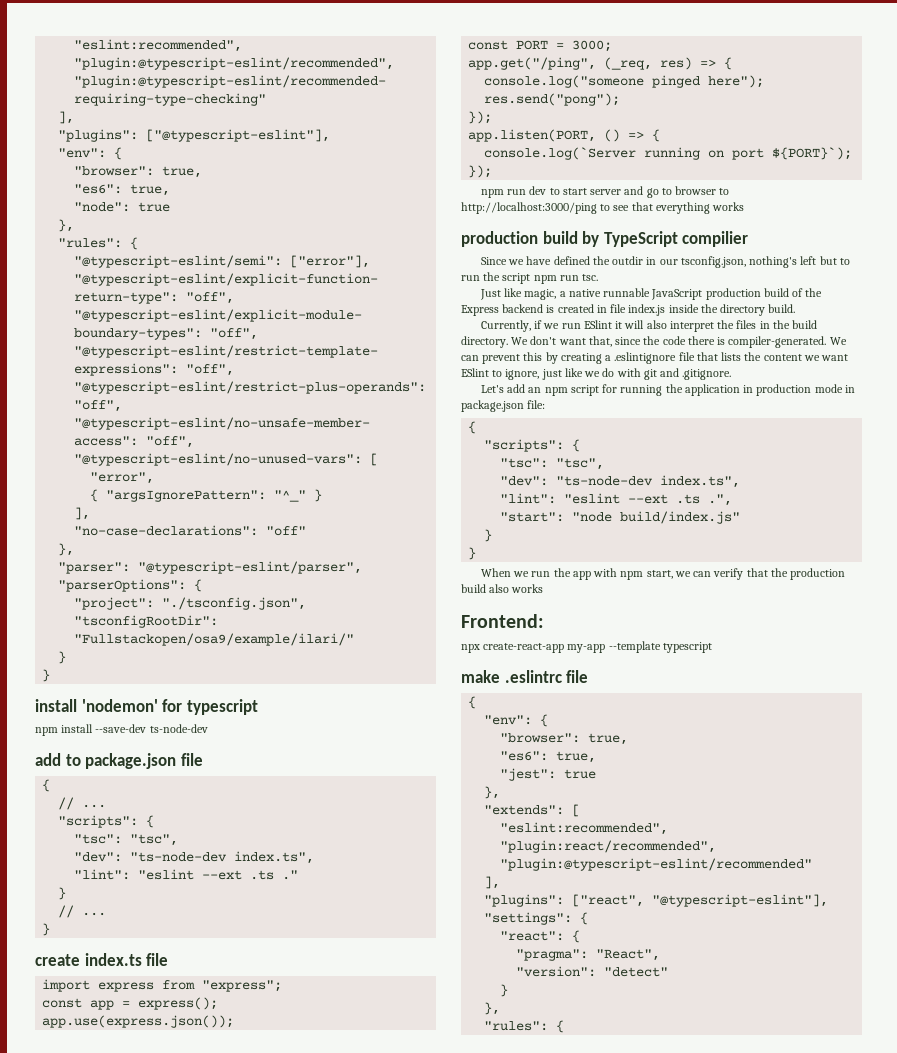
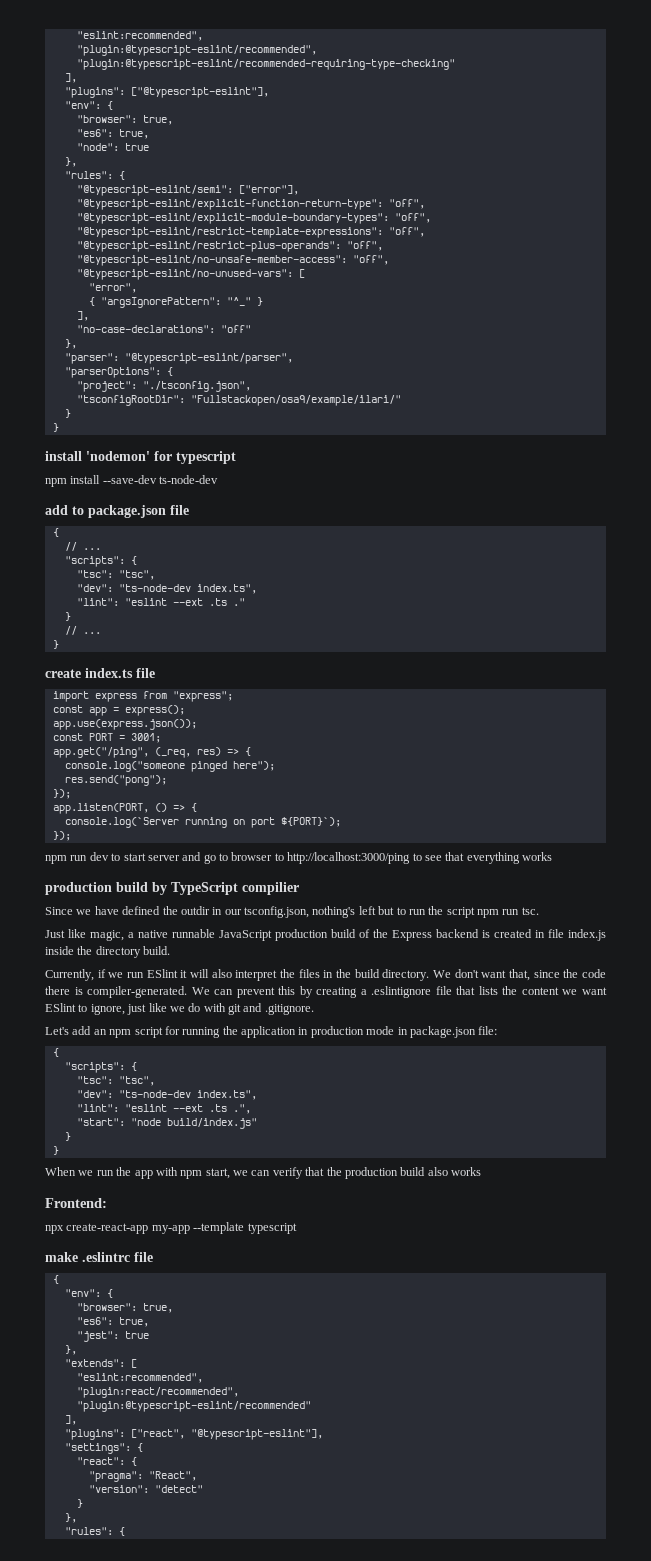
- const PORT = 3000;
+ const PORT = 3001;

